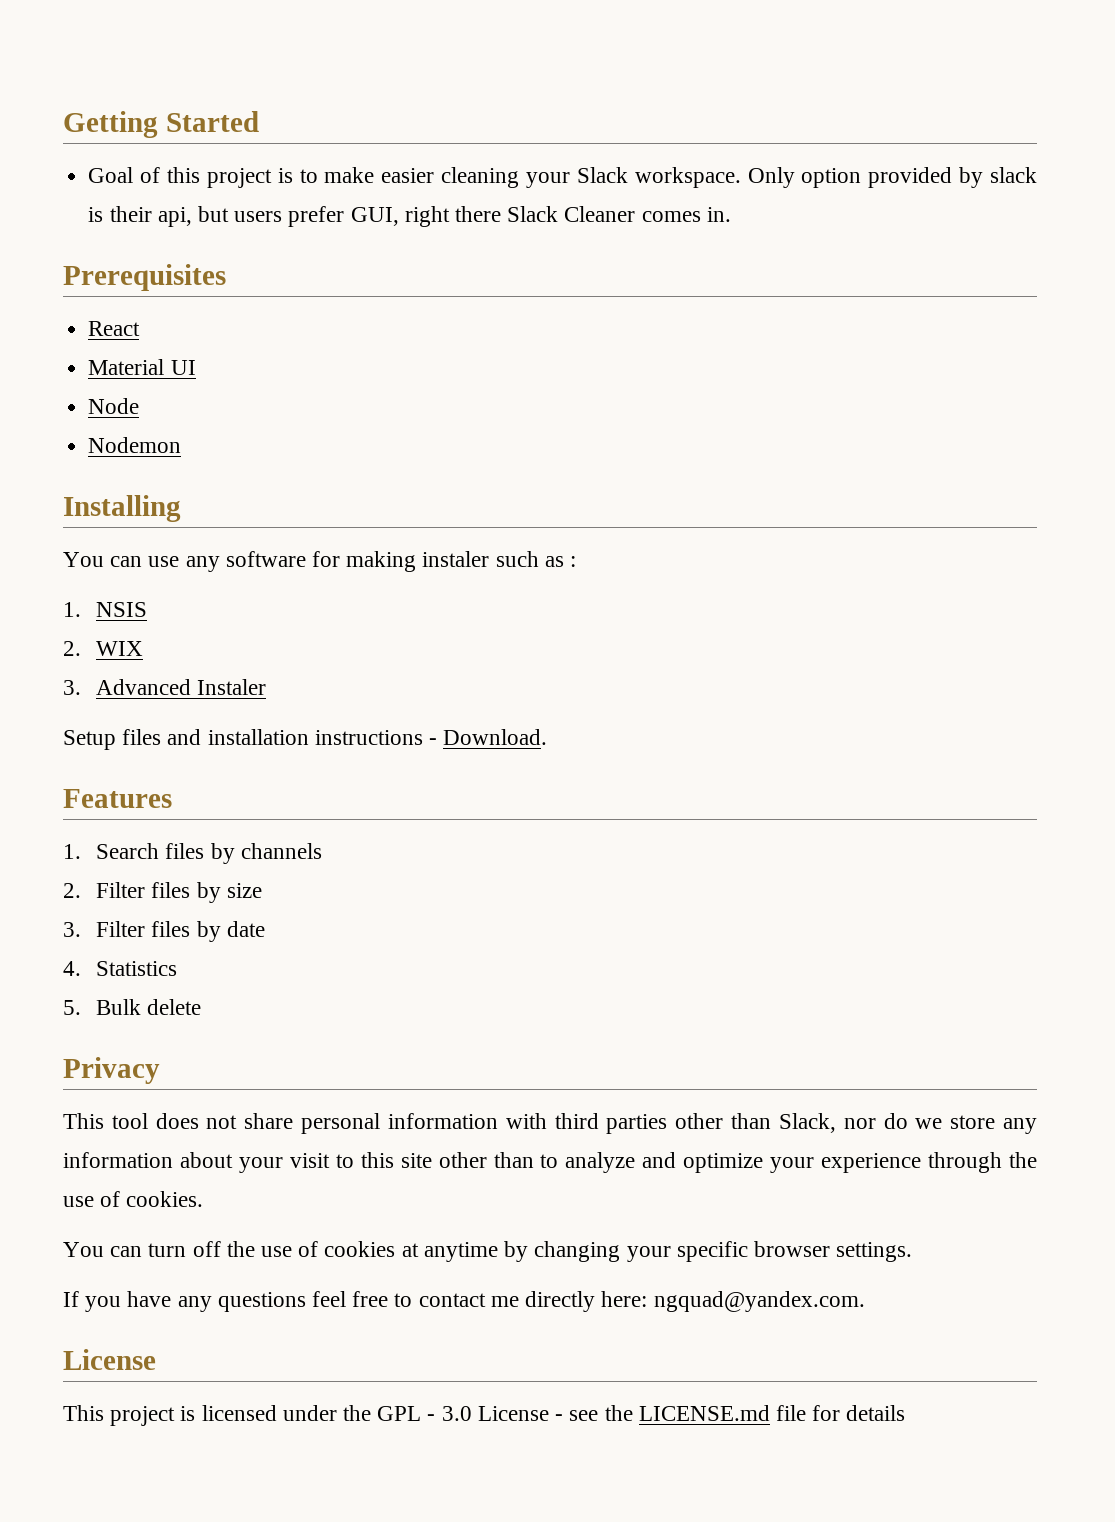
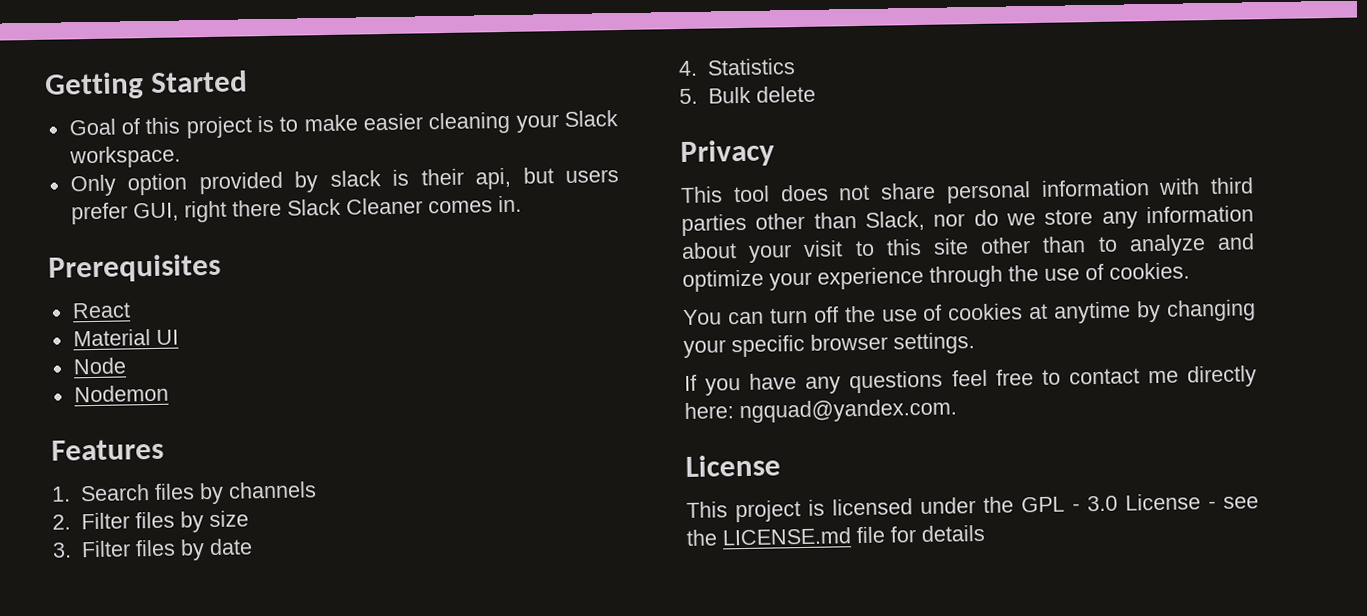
- Goal of this project is to make easier cleaning your Slack workspace. Only option provided by slack is their api, but users prefer GUI, right there Slack Cleaner comes in.
+ Goal of this project is to make easier cleaning your Slack workspace.
+ Only option provided by slack is their api, but users prefer GUI, right there Slack Cleaner comes in.
- Installing
- You can use any software for making instaler such as :
- 1. NSIS
- 2. WIX
- 3. Advanced Instaler
- Setup files and installation instructions - Download.

